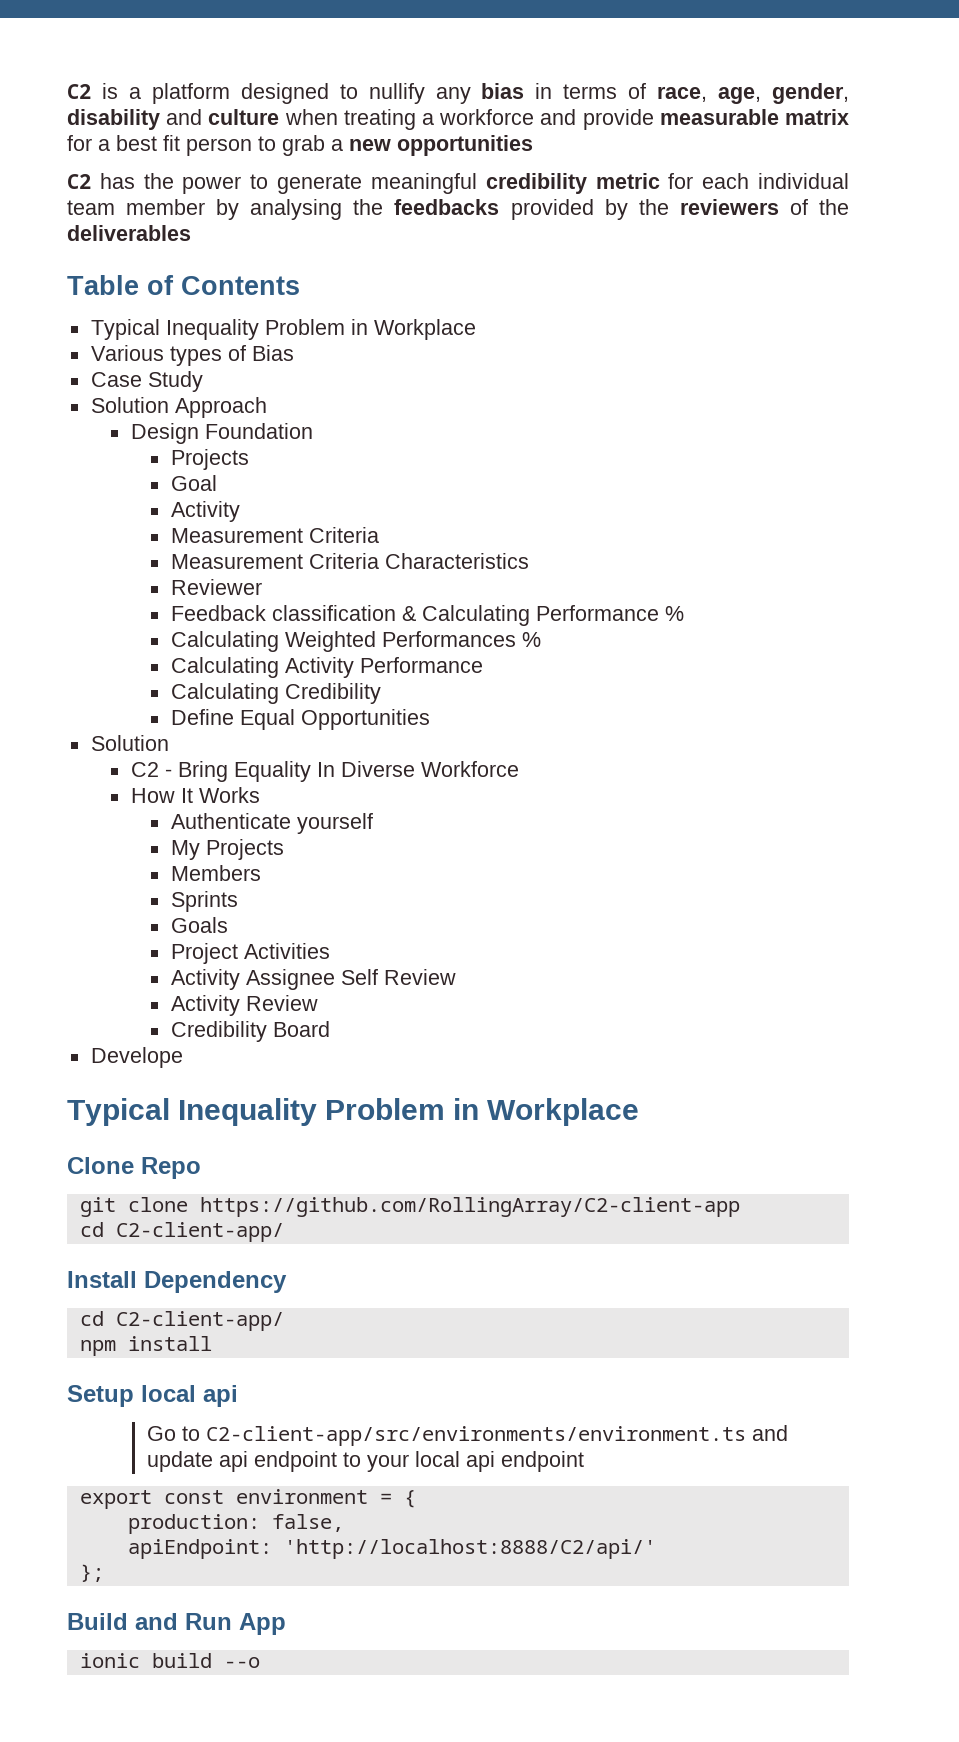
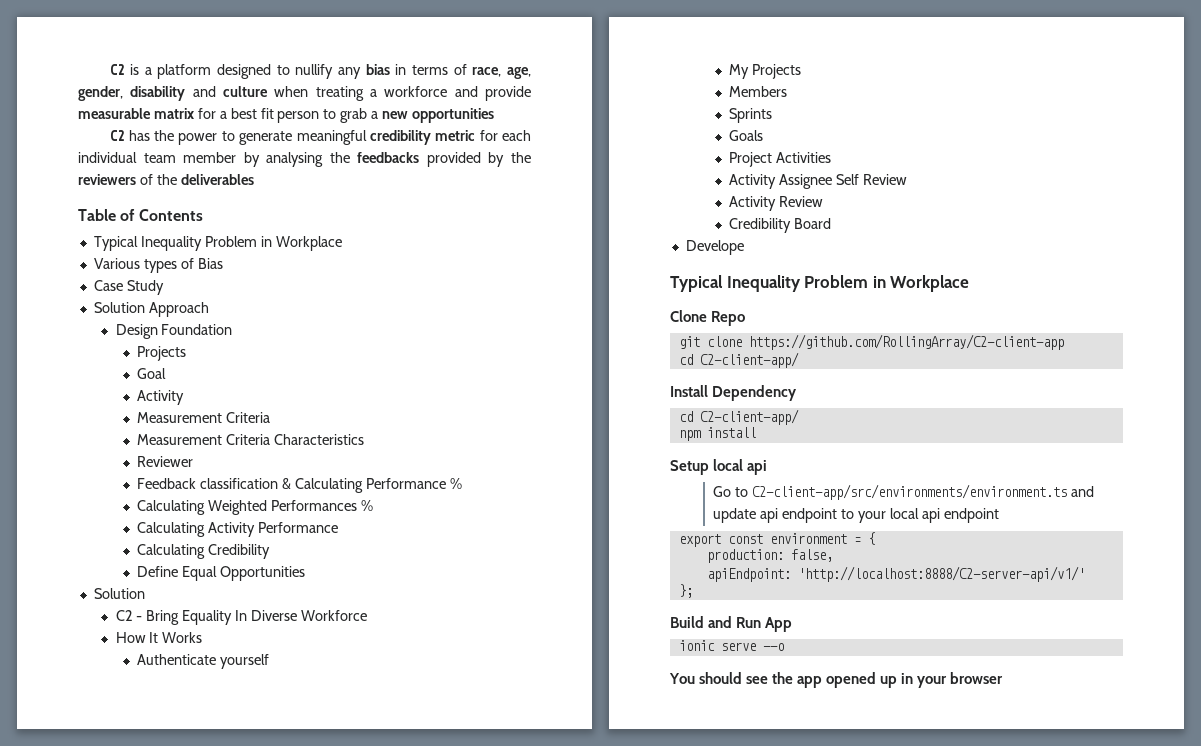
- apiEndpoint: 'http://localhost:8888/C2/api/'
+ apiEndpoint: 'http://localhost:8888/C2-server-api/v1/'
- ionic build --o
+ ionic serve --o
+ You should see the app opened up in your browser

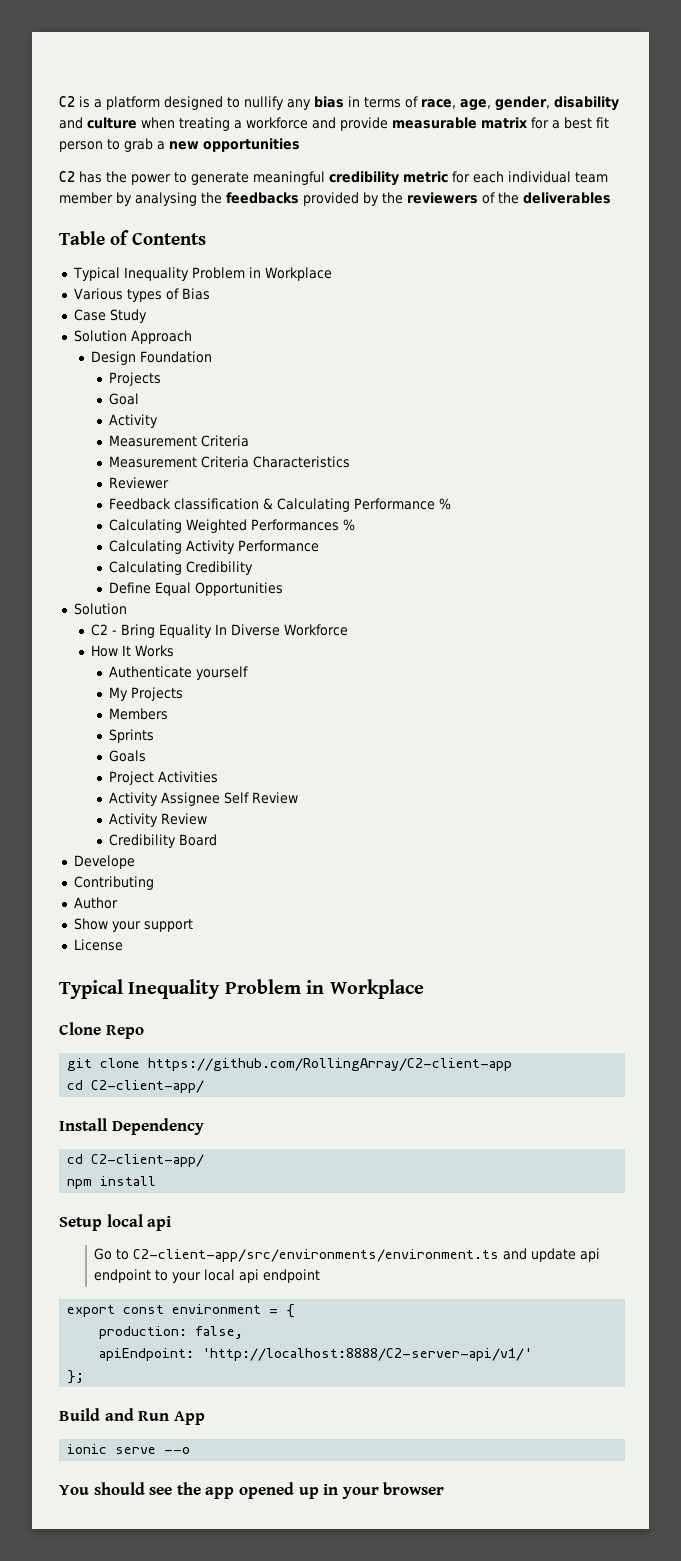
+ Contributing
+ Author
+ Show your support
+ License

